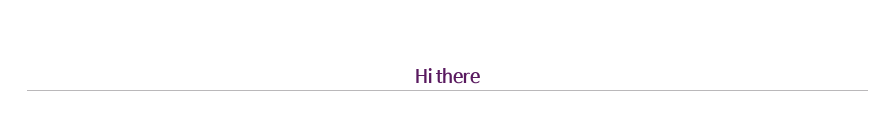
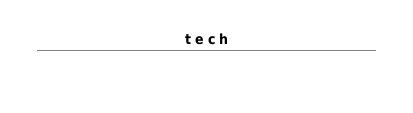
- Hi there
+ t e c h

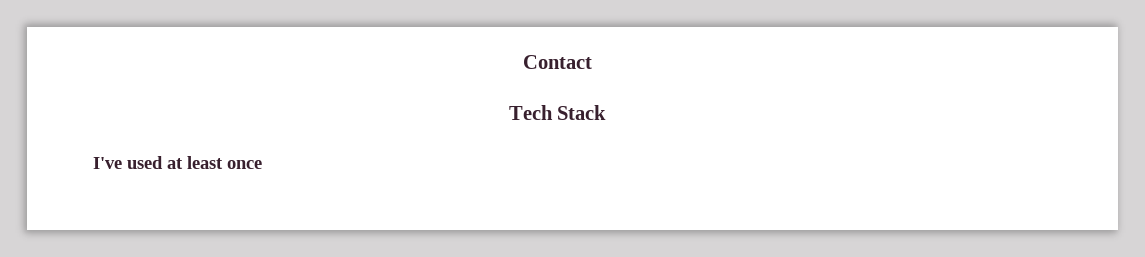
- t e c h
+ Contact
+ Tech Stack
+ I've used at least once

